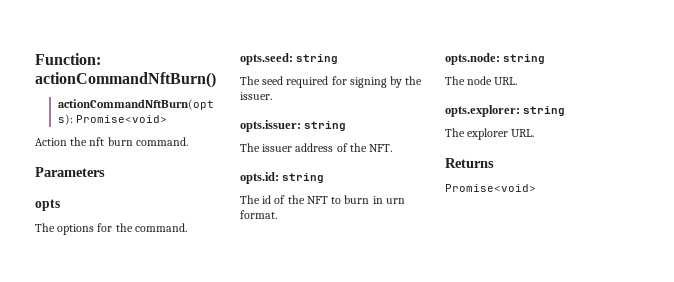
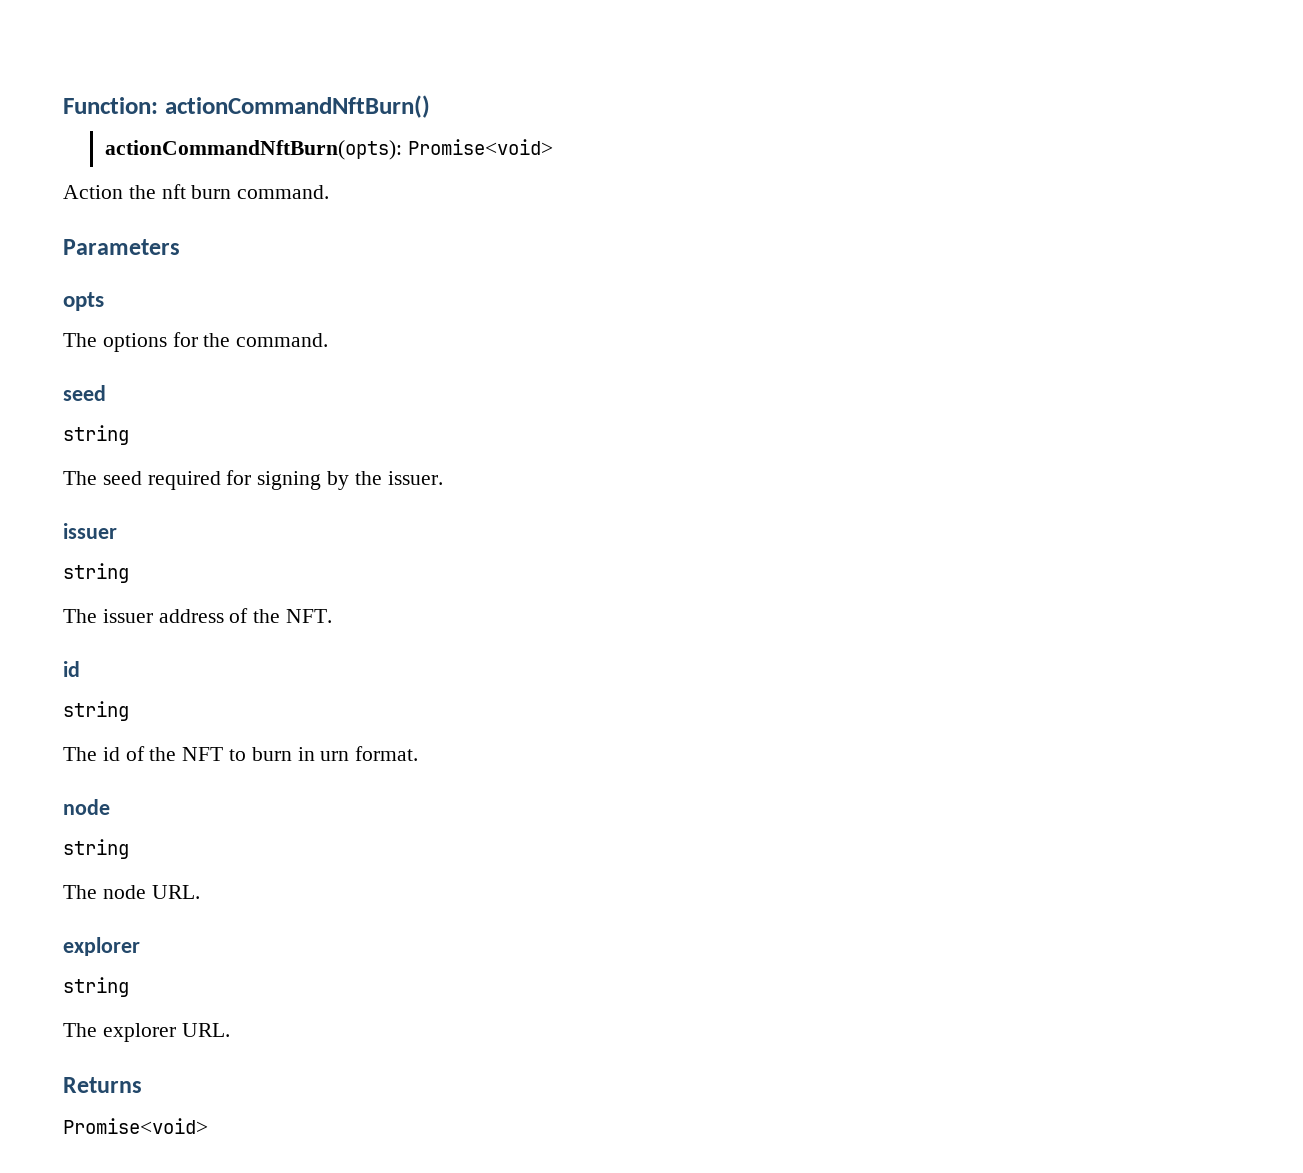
  The options for the command.
- opts.seed: string
+ seed
+ string
  The seed required for signing by the issuer.
- opts.issuer: string
+ issuer
+ string
  The issuer address of the NFT.
- opts.id: string
+ id
+ string
  The id of the NFT to burn in urn format.
- opts.node: string
+ node
+ string
  The node URL.
- opts.explorer: string
+ explorer
+ string

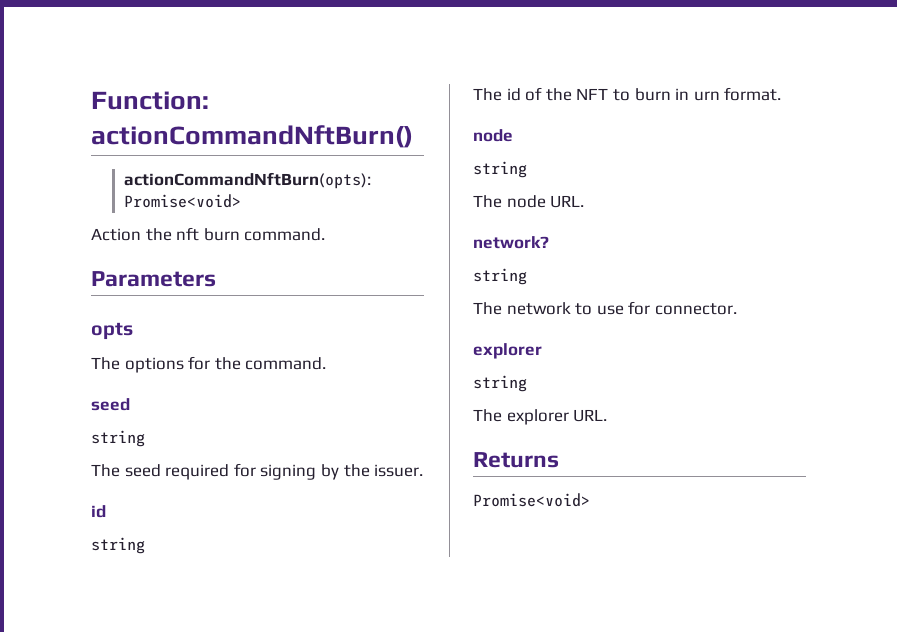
  The seed required for signing by the issuer.
- issuer
- string
- The issuer address of the NFT.
+ network?
+ string
+ The network to use for connector.

